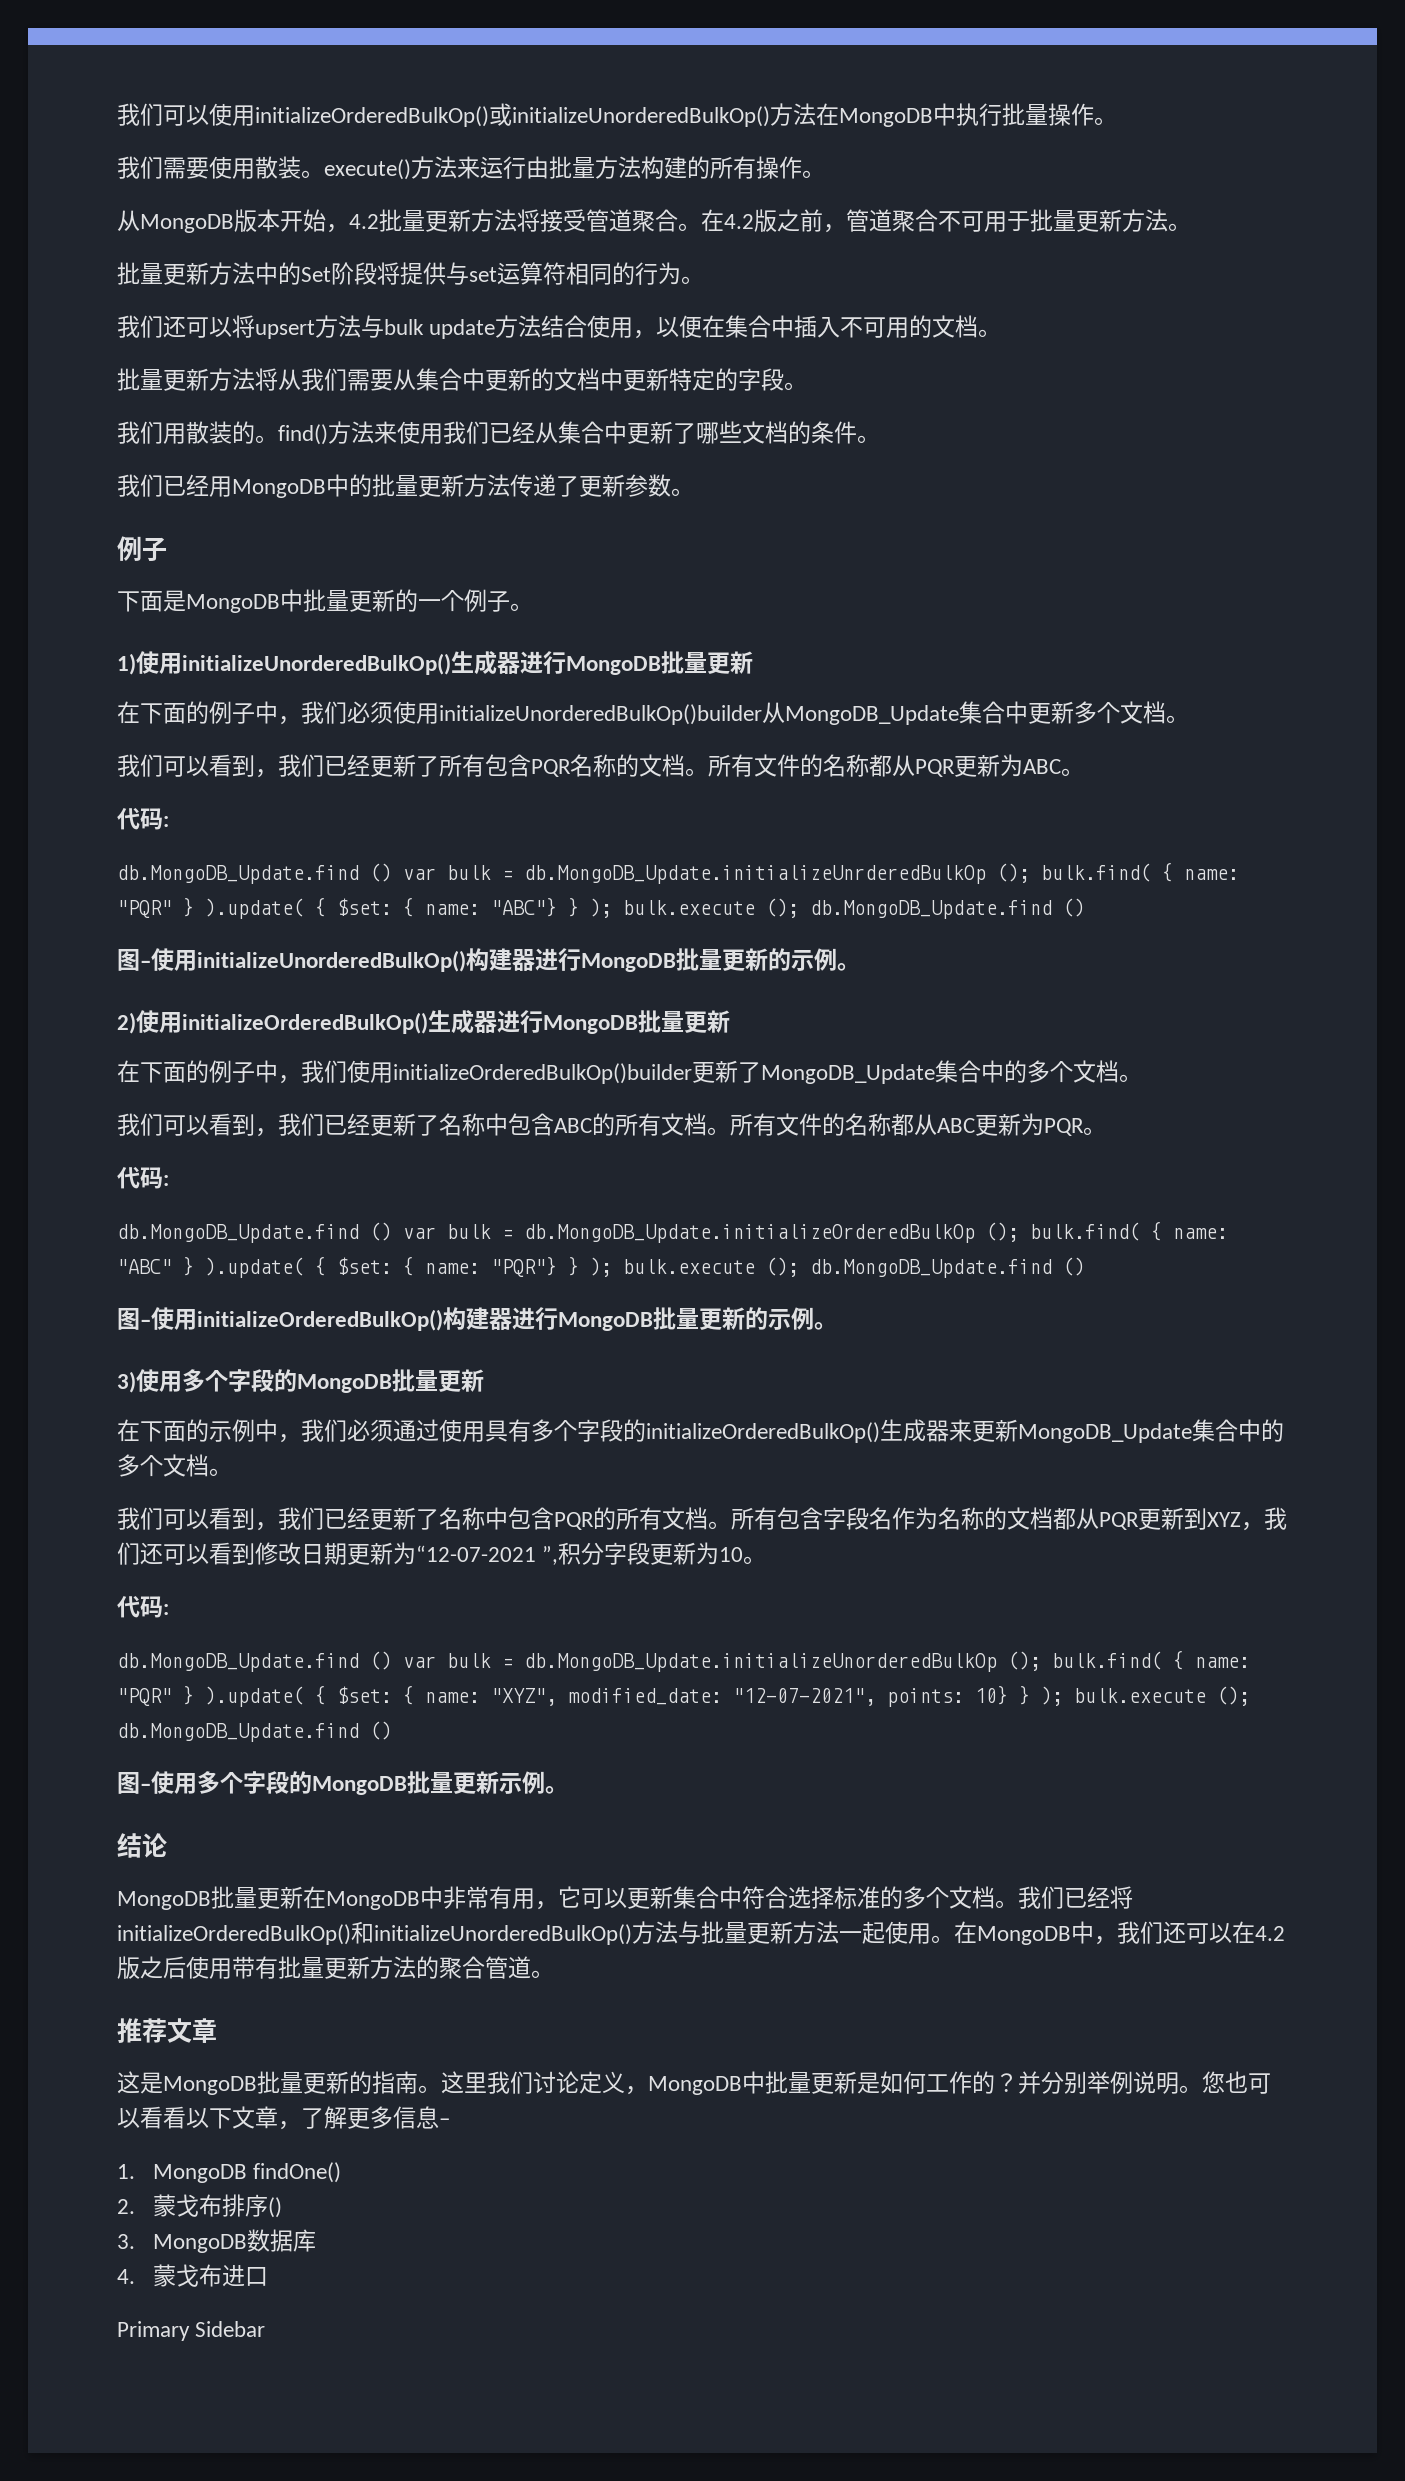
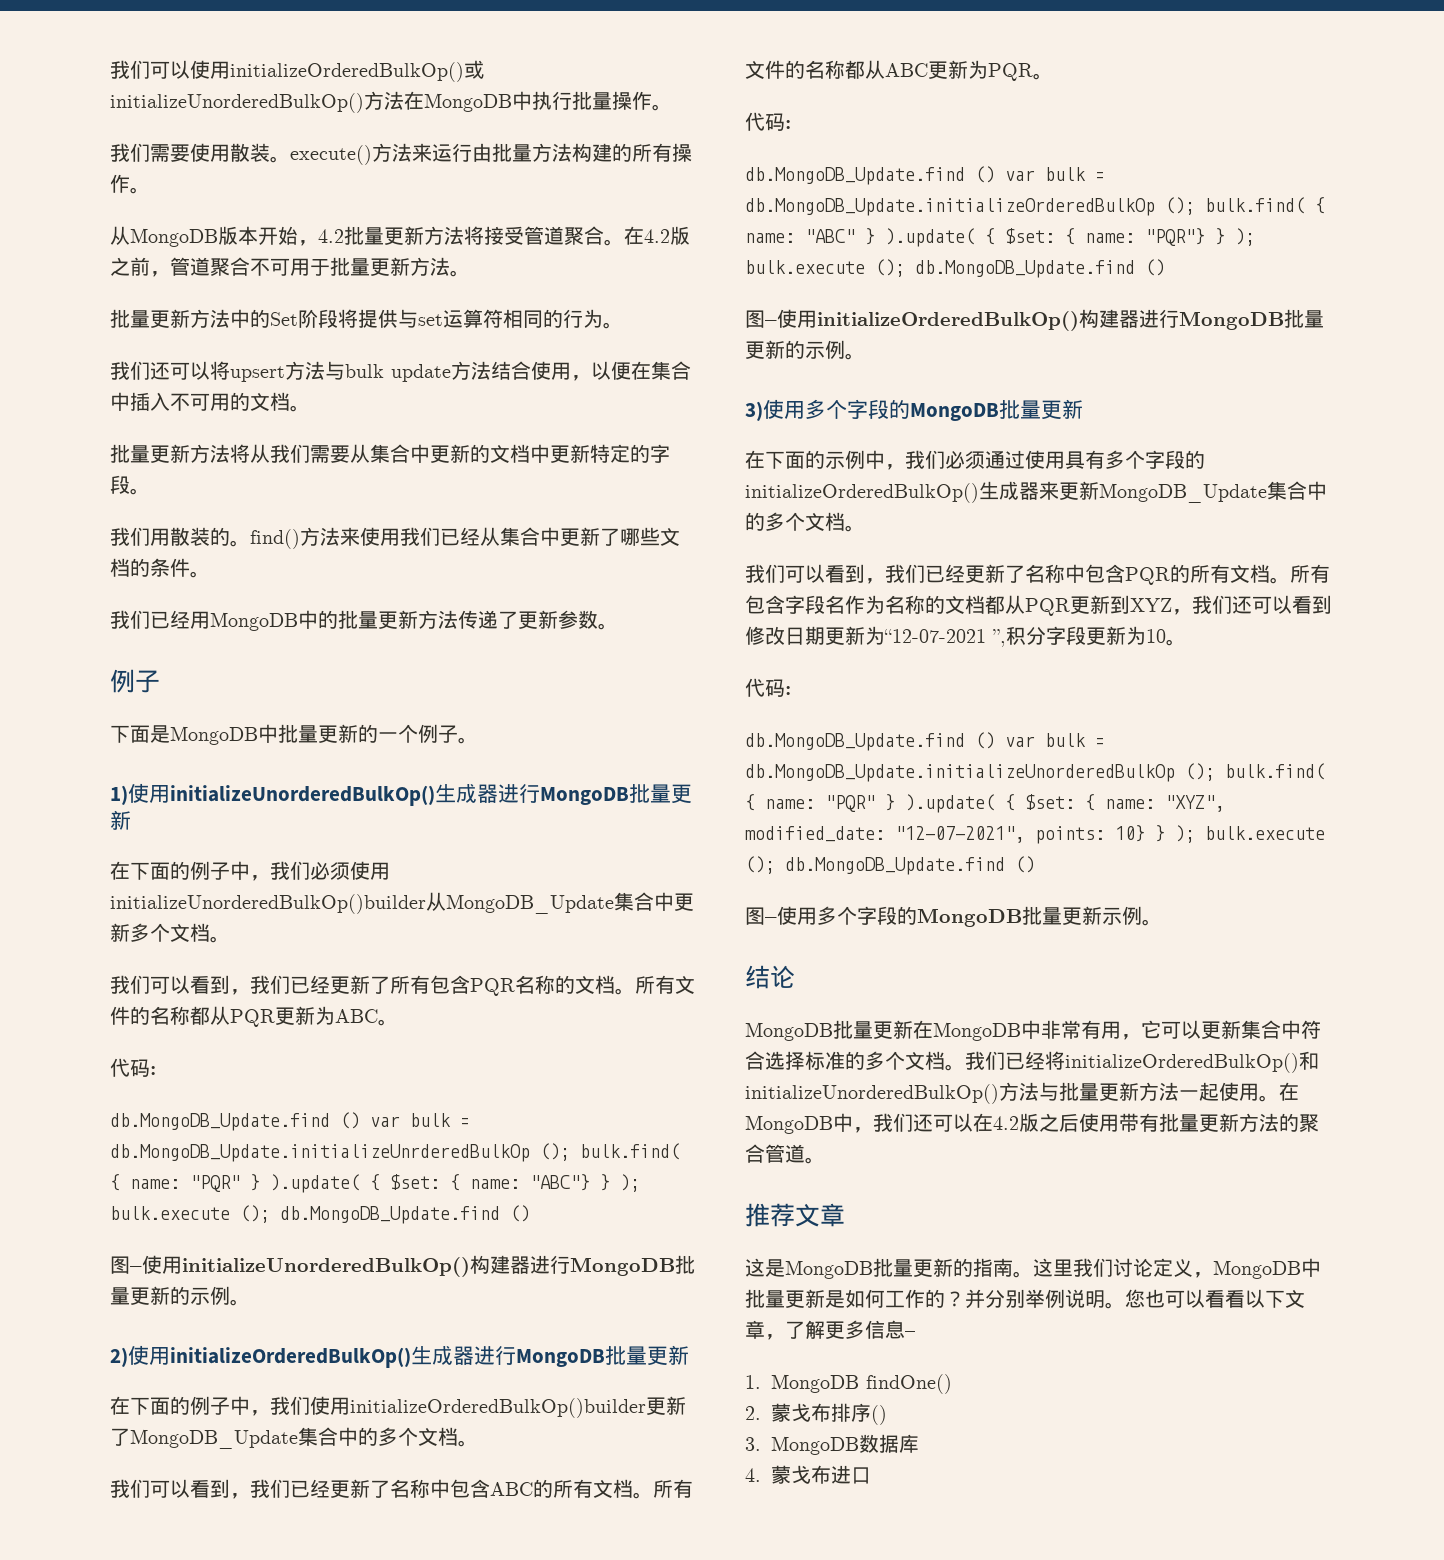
- Primary Sidebar

